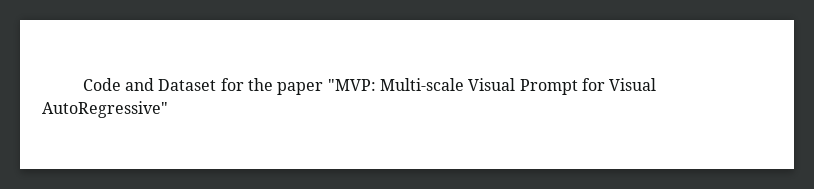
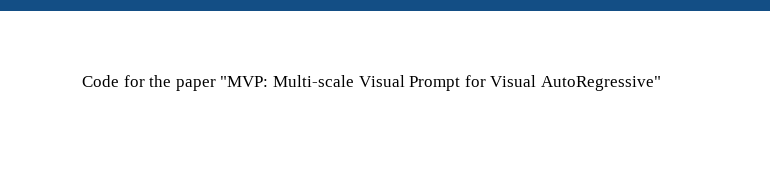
- Code and Dataset for the paper "MVP: Multi-scale Visual Prompt for Visual AutoRegressive"
+ Code for the paper "MVP: Multi-scale Visual Prompt for Visual AutoRegressive"

